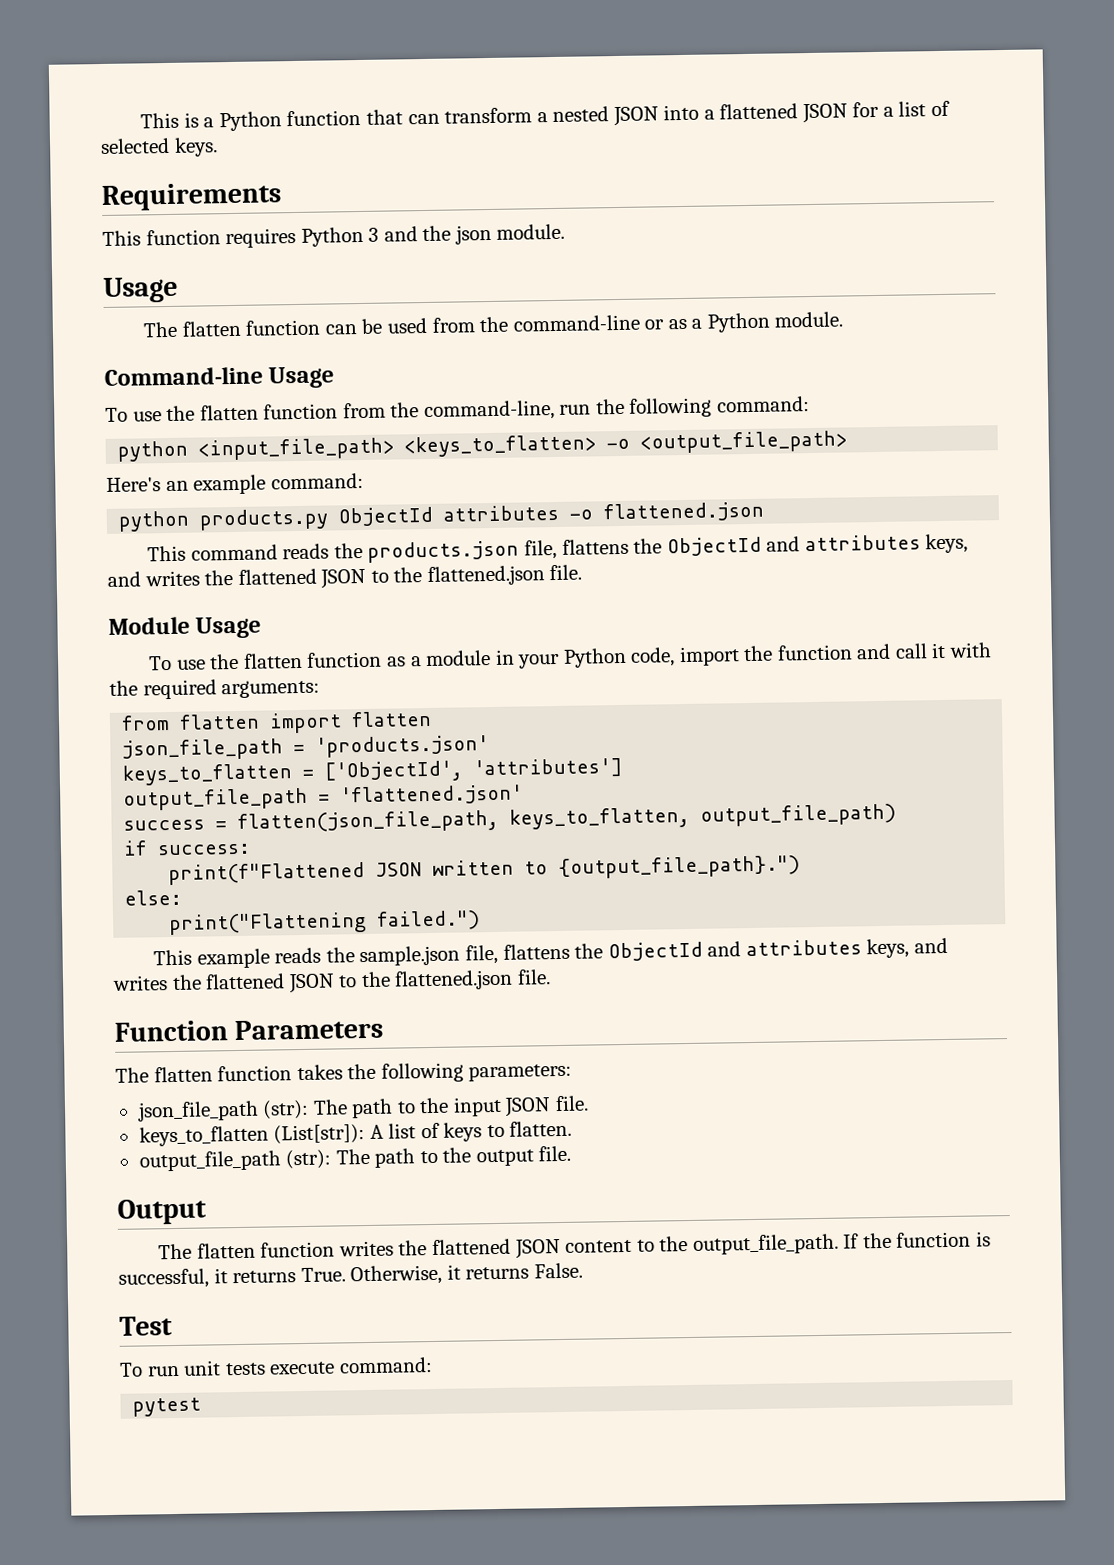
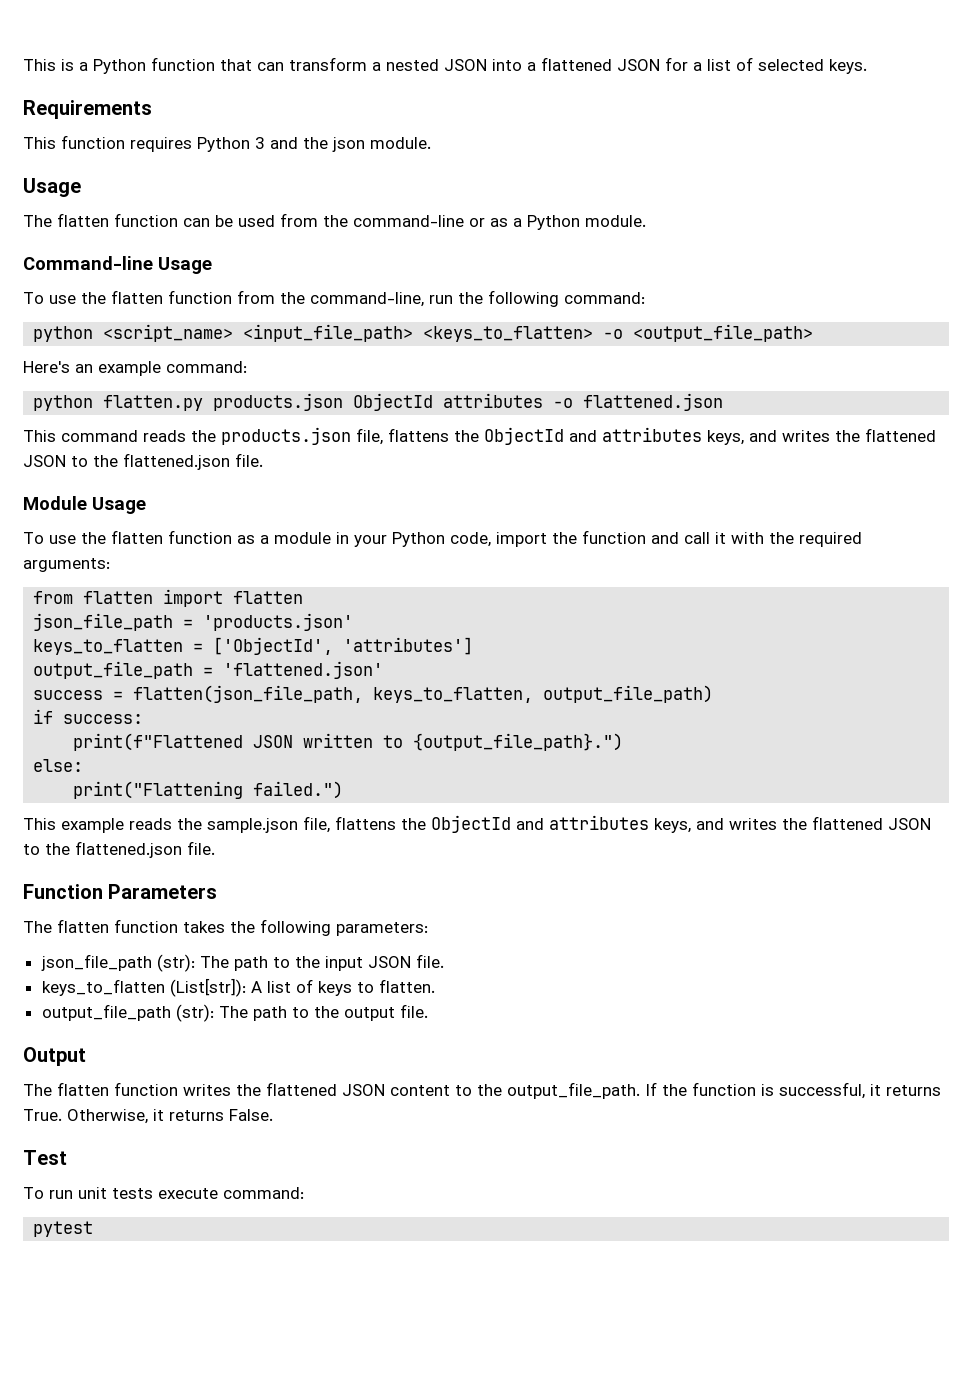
- python <input_file_path> <keys_to_flatten> -o <output_file_path>
+ python <script_name> <input_file_path> <keys_to_flatten> -o <output_file_path>
- python products.py ObjectId attributes -o flattened.json
+ python flatten.py products.json ObjectId attributes -o flattened.json

